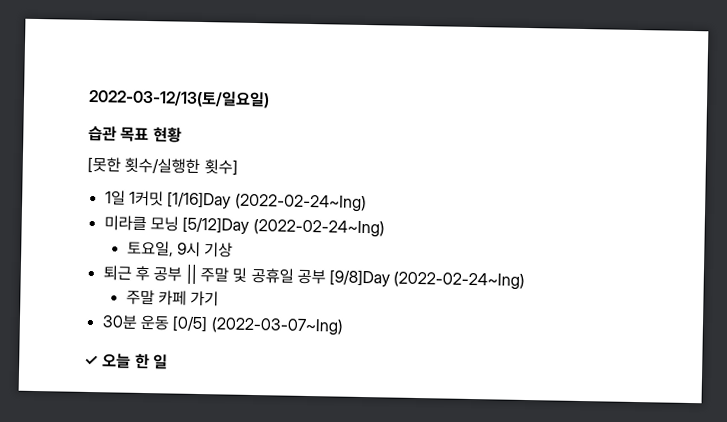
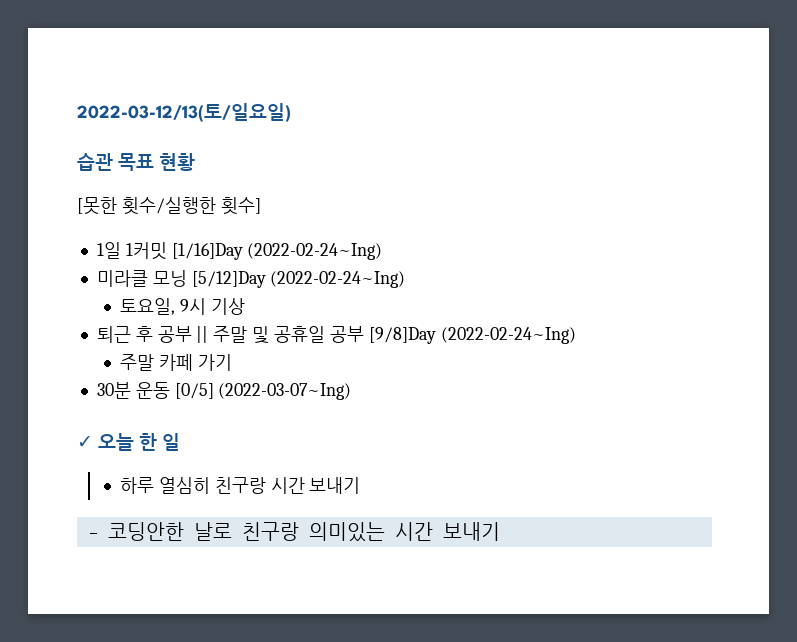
+ 하루 열심히 친구랑 시간 보내기
+ - 코딩안한 날로 친구랑 의미있는 시간 보내기

